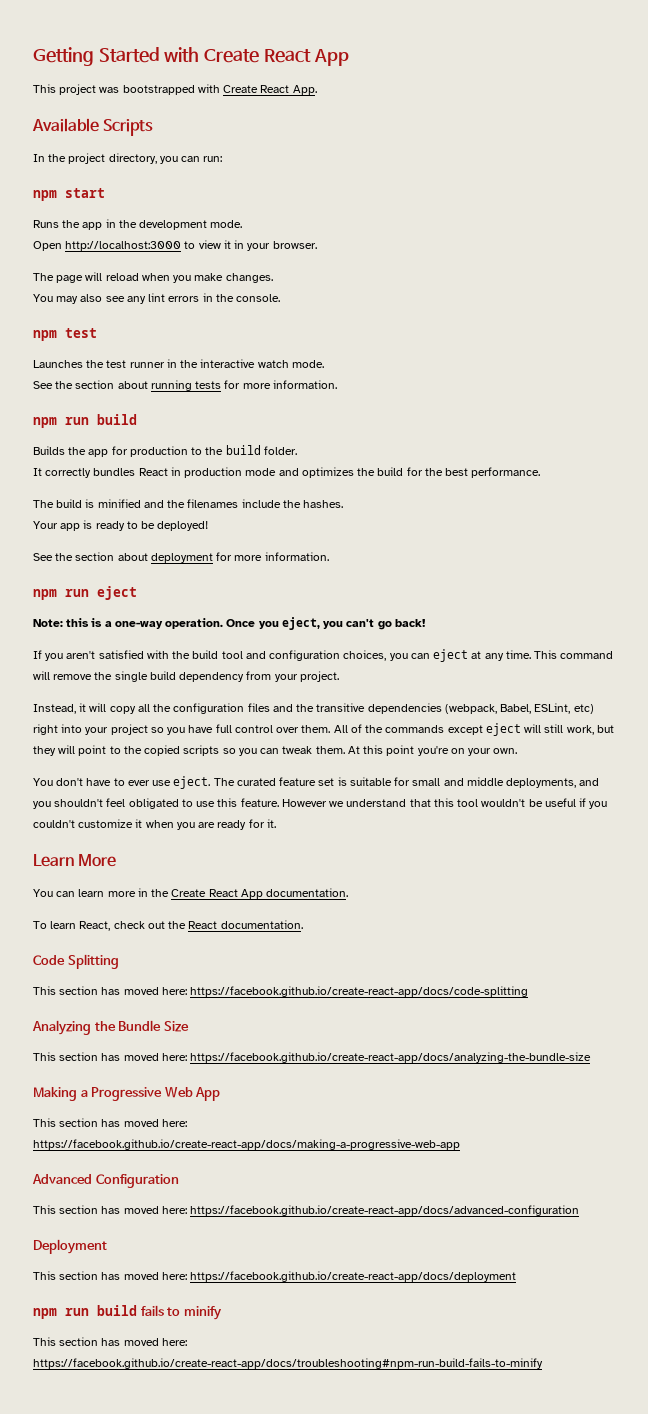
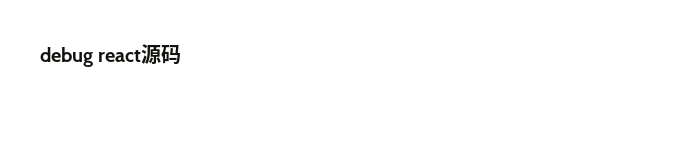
- Getting Started with Create React App
- This project was bootstrapped with Create React App.
- Available Scripts
- In the project directory, you can run:
- npm start
- Runs the app in the development mode.
- Open http://localhost:3000 to view it in your browser.
- The page will reload when you make changes.
- You may also see any lint errors in the console.
- npm test
- Launches the test runner in the interactive watch mode.
- See the section about running tests for more information.
- npm run build
- Builds the app for production to the build folder.
- It correctly bundles React in production mode and optimizes the build for the best performance.
- The build is minified and the filenames include the hashes.
- Your app is ready to be deployed!
- See the section about deployment for more information.
- npm run eject
- Note: this is a one-way operation. Once you eject, you can't go back!
- If you aren't satisfied with the build tool and configuration choices, you can eject at any time. This command will remove the single build dependency from your project.
- Instead, it will copy all the configuration files and the transitive dependencies (webpack, Babel, ESLint, etc) right into your project so you have full control over them. All of the commands except eject will still work, but they will point to the copied scripts so you can tweak them. At this point you're on your own.
- You don't have to ever use eject. The curated feature set is suitable for small and middle deployments, and you shouldn't feel obligated to use this feature. However we understand that this tool wouldn't be useful if you couldn't customize it when you are ready for it.
- Learn More
- You can learn more in the Create React App documentation.
- To learn React, check out the React documentation.
- Code Splitting
- This section has moved here: https://facebook.github.io/create-react-app/docs/code-splitting
- Analyzing the Bundle Size
- This section has moved here: https://facebook.github.io/create-react-app/docs/analyzing-the-bundle-size
- Making a Progressive Web App
- This section has moved here: https://facebook.github.io/create-react-app/docs/making-a-progressive-web-app
- Advanced Configuration
- This section has moved here: https://facebook.github.io/create-react-app/docs/advanced-configuration
- Deployment
- This section has moved here: https://facebook.github.io/create-react-app/docs/deployment
- npm run build fails to minify
- This section has moved here: https://facebook.github.io/create-react-app/docs/troubleshooting#npm-run-build-fails-to-minify
+ debug react源码

